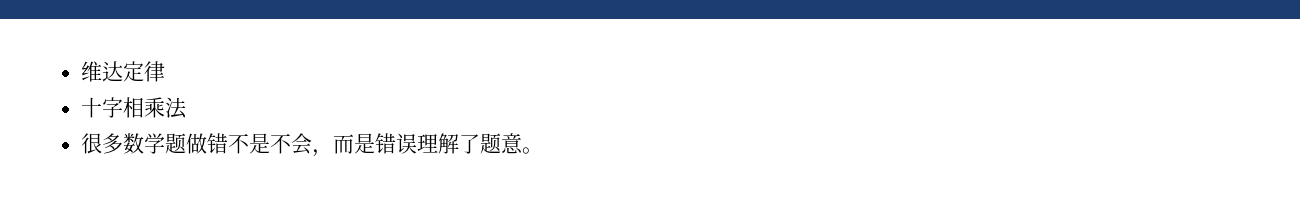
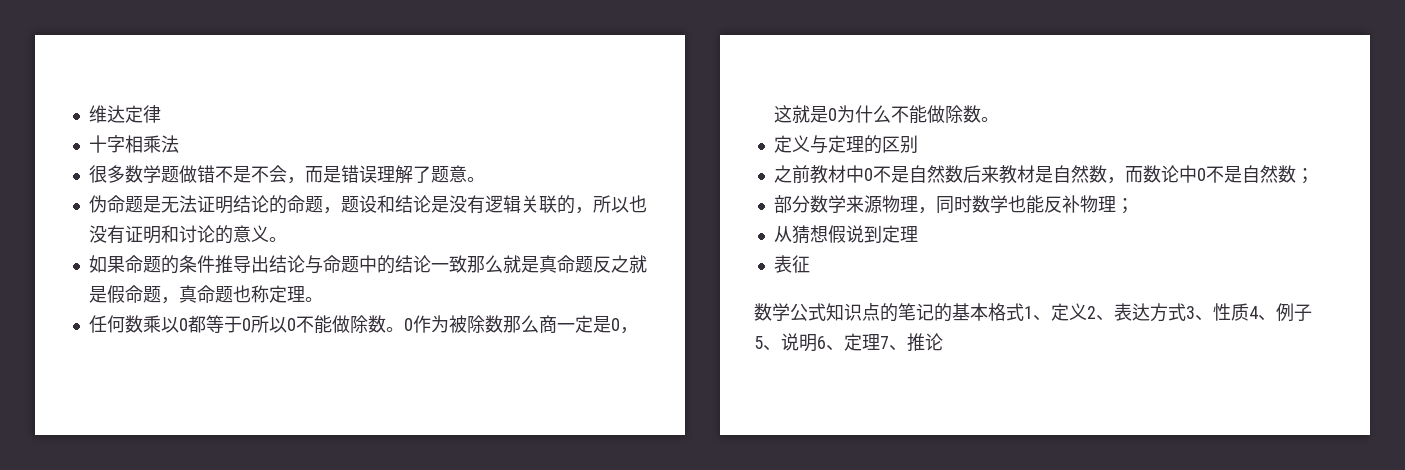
+ 伪命题是无法证明结论的命题，题设和结论是没有逻辑关联的，所以也没有证明和讨论的意义。
+ 如果命题的条件推导出结论与命题中的结论一致那么就是真命题反之就是假命题，真命题也称定理。
+ 任何数乘以0都等于0所以0不能做除数。0作为被除数那么商一定是0，这就是0为什么不能做除数。
+ 定义与定理的区别
+ 之前教材中0不是自然数后来教材是自然数，而数论中0不是自然数；
+ 部分数学来源物理，同时数学也能反补物理；
+ 从猜想假说到定理
+ 表征
+ 数学公式知识点的笔记的基本格式1、定义2、表达方式3、性质4、例子5、说明6、定理7、推论

